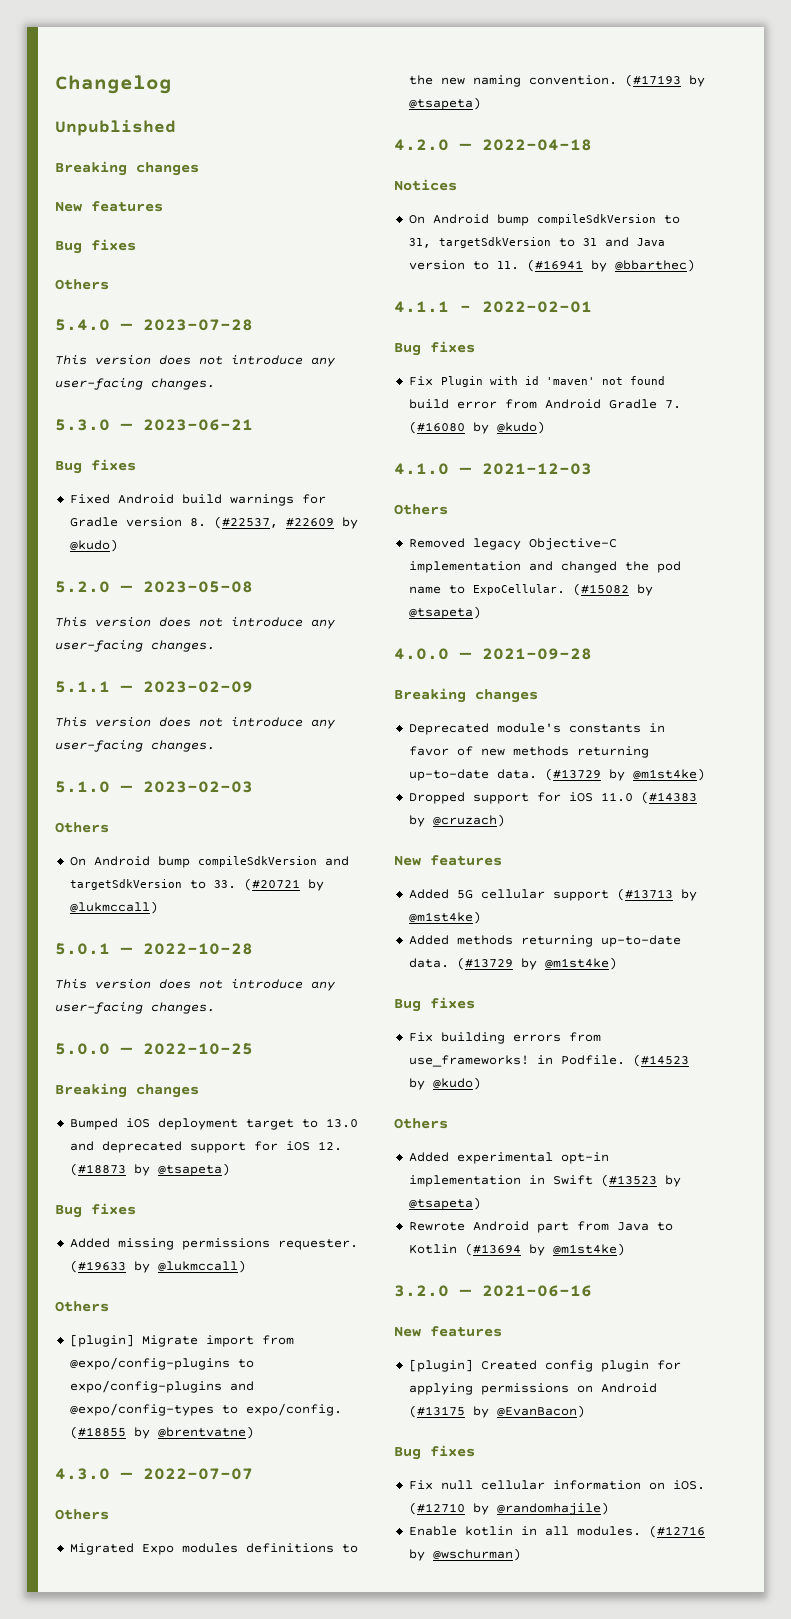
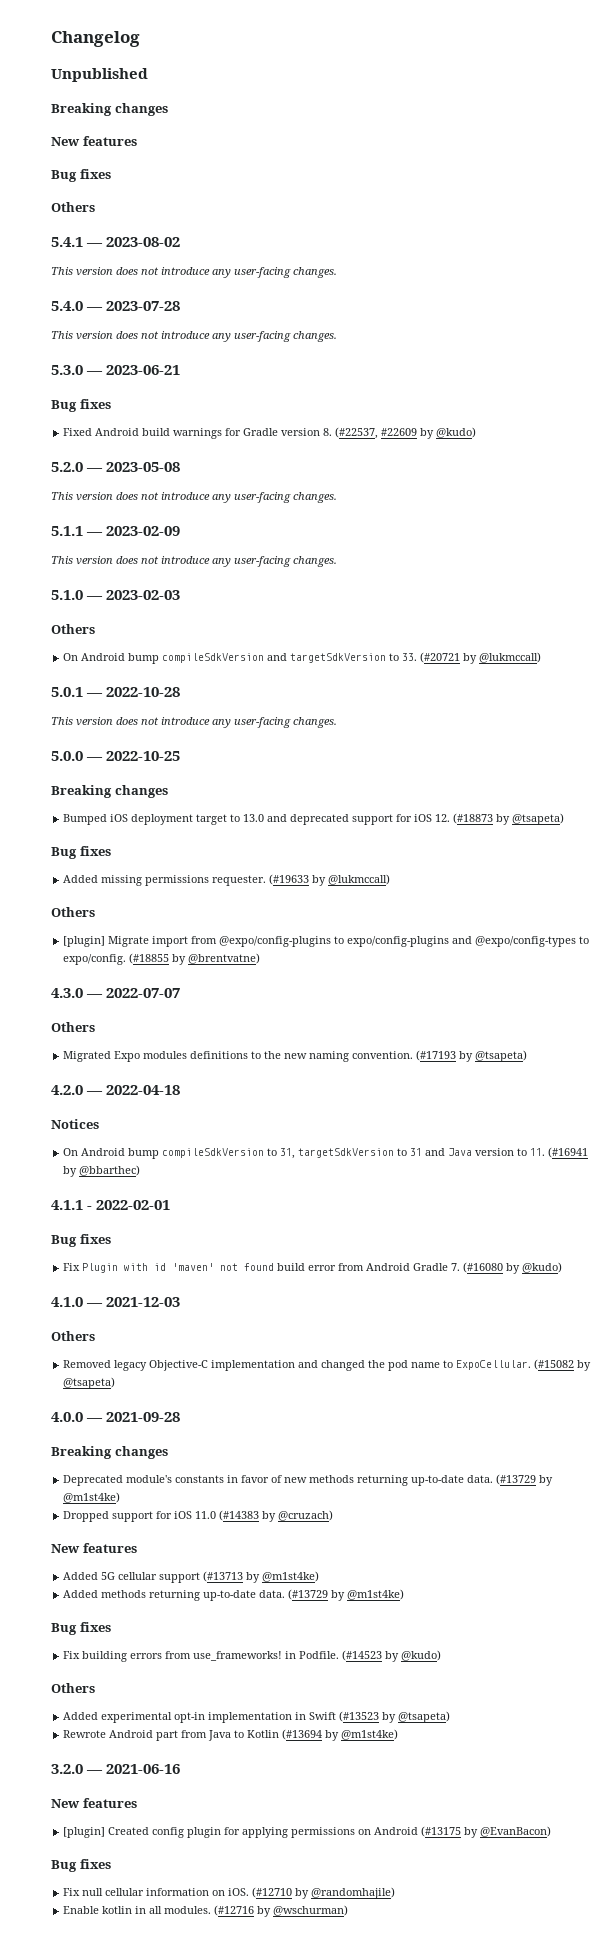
+ 5.4.1 — 2023-08-02
+ This version does not introduce any user-facing changes.

